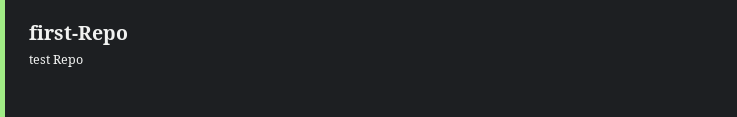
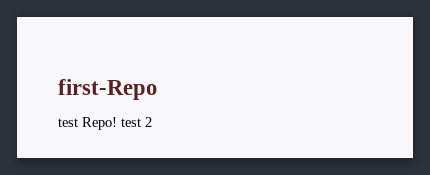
- test Repo
+ test Repo! test 2

